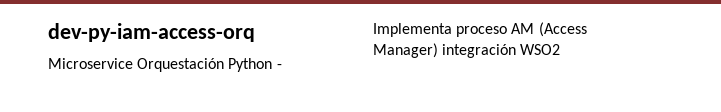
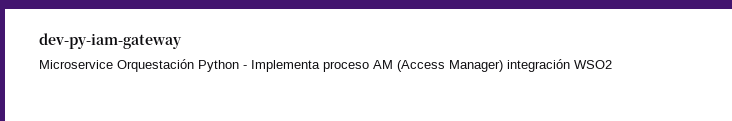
- dev-py-iam-access-orq
+ dev-py-iam-gateway

